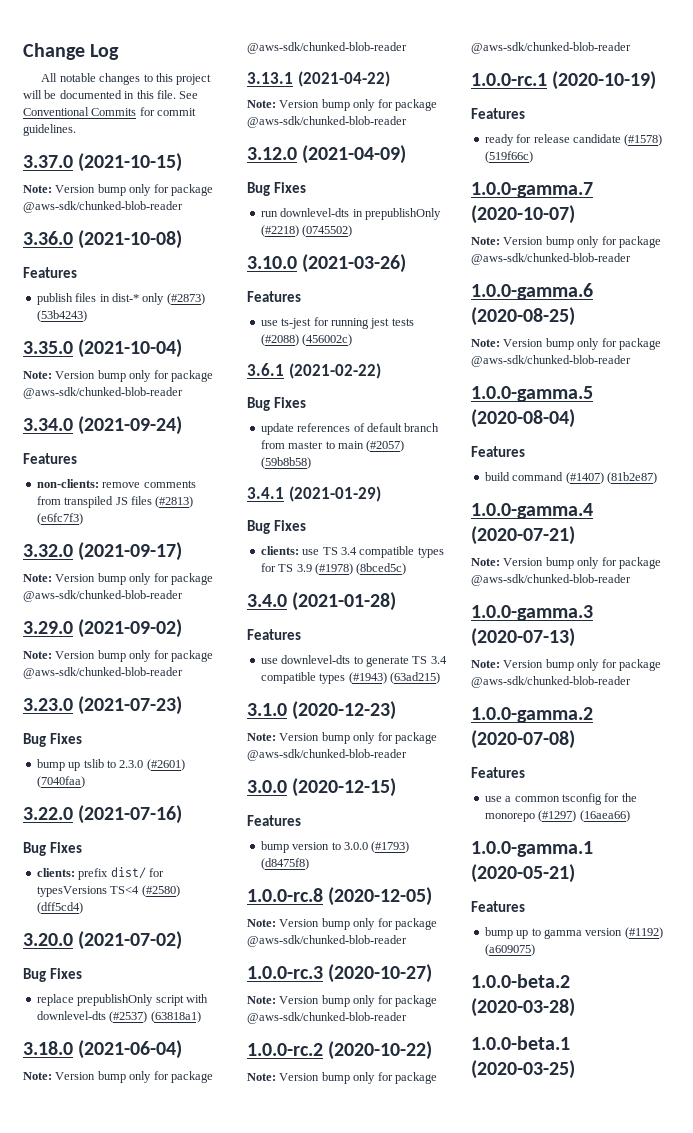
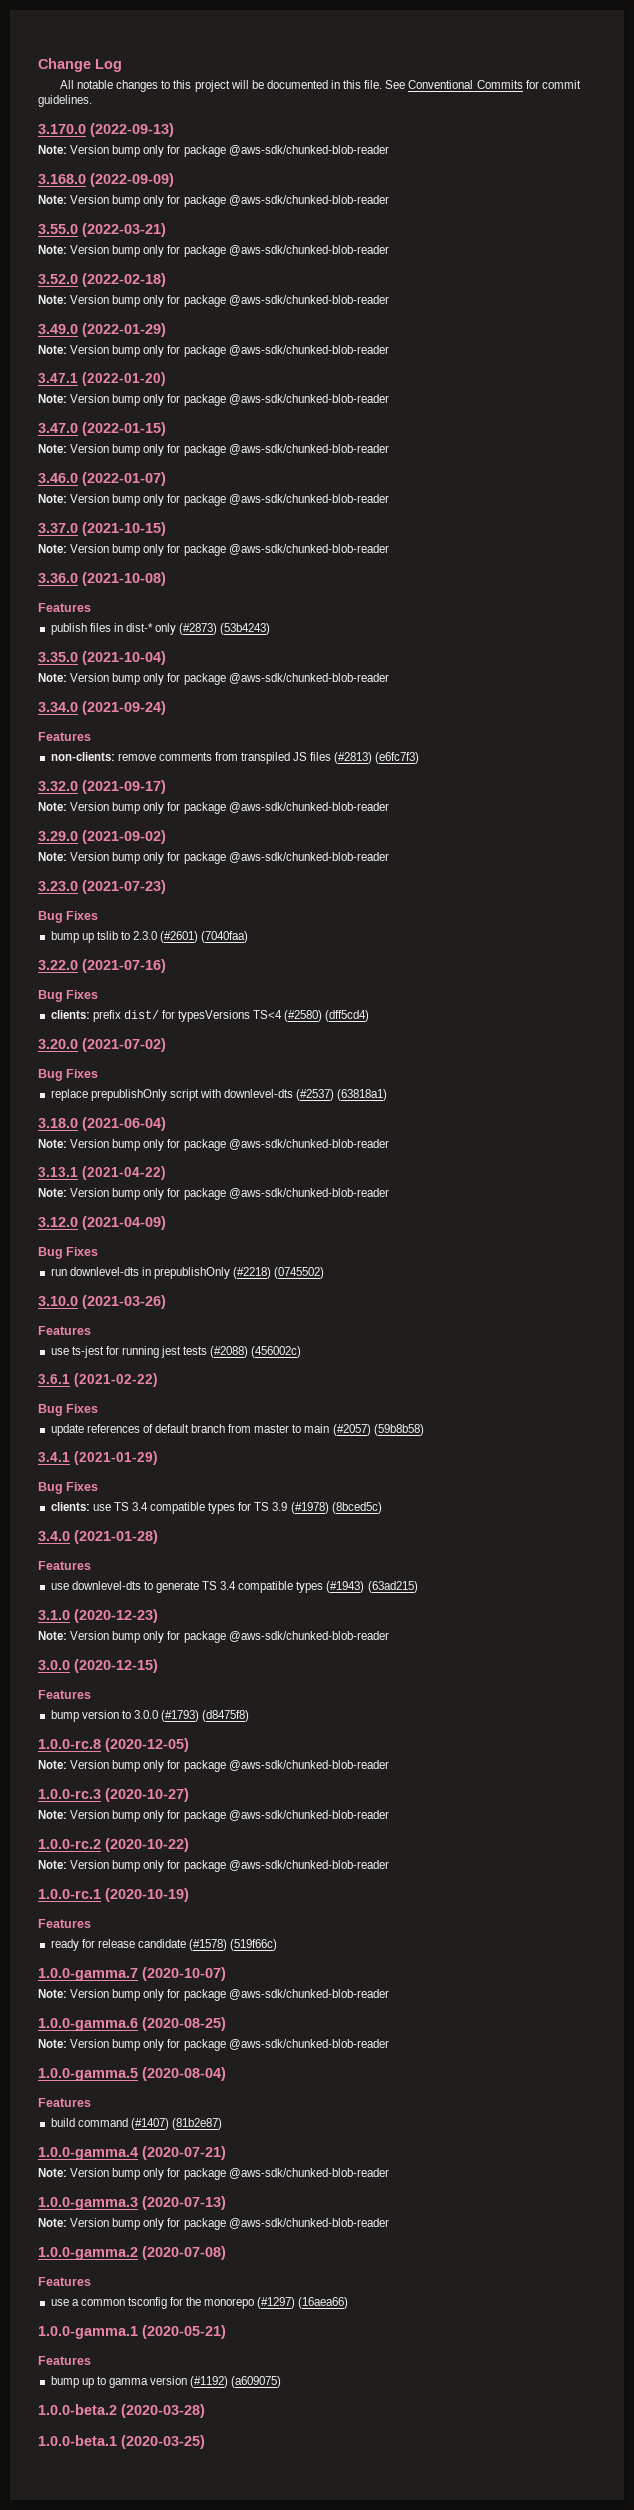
+ 3.170.0 (2022-09-13)
+ Note: Version bump only for package @aws-sdk/chunked-blob-reader
+ 3.168.0 (2022-09-09)
+ Note: Version bump only for package @aws-sdk/chunked-blob-reader
+ 3.55.0 (2022-03-21)
+ Note: Version bump only for package @aws-sdk/chunked-blob-reader
+ 3.52.0 (2022-02-18)
+ Note: Version bump only for package @aws-sdk/chunked-blob-reader
+ 3.49.0 (2022-01-29)
+ Note: Version bump only for package @aws-sdk/chunked-blob-reader
+ 3.47.1 (2022-01-20)
+ Note: Version bump only for package @aws-sdk/chunked-blob-reader
+ 3.47.0 (2022-01-15)
+ Note: Version bump only for package @aws-sdk/chunked-blob-reader
+ 3.46.0 (2022-01-07)
+ Note: Version bump only for package @aws-sdk/chunked-blob-reader

